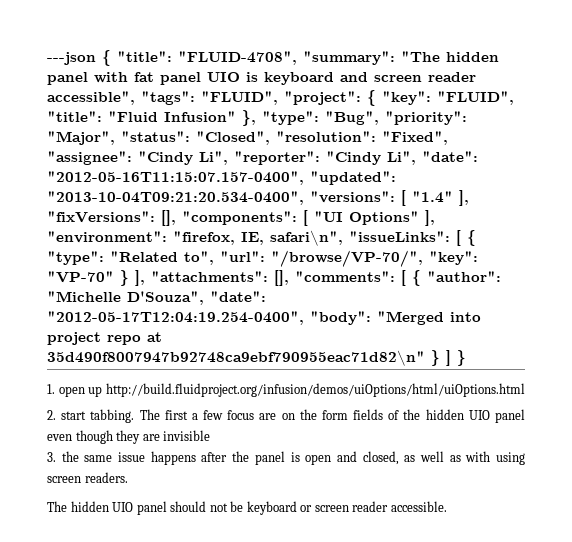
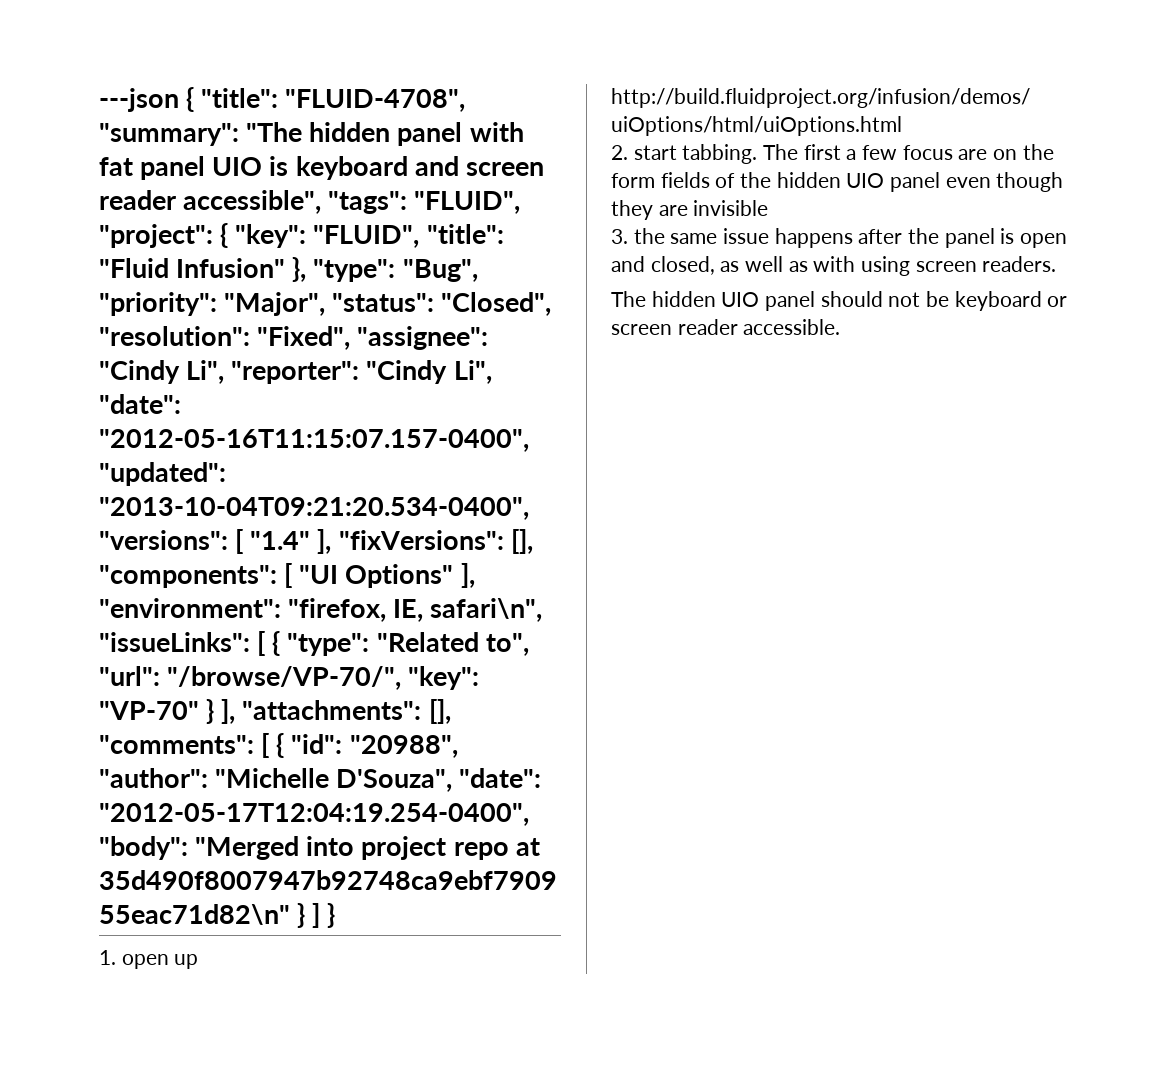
- [ { "author":
+ [ { "id": "20988", "author":

